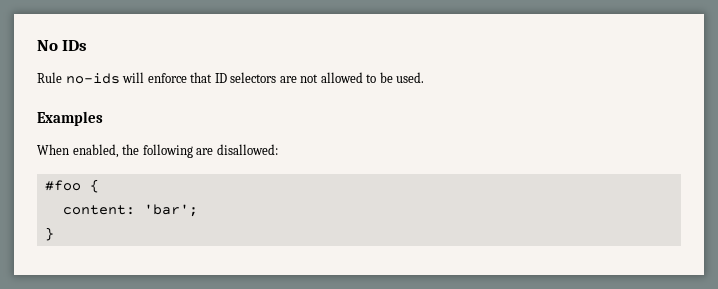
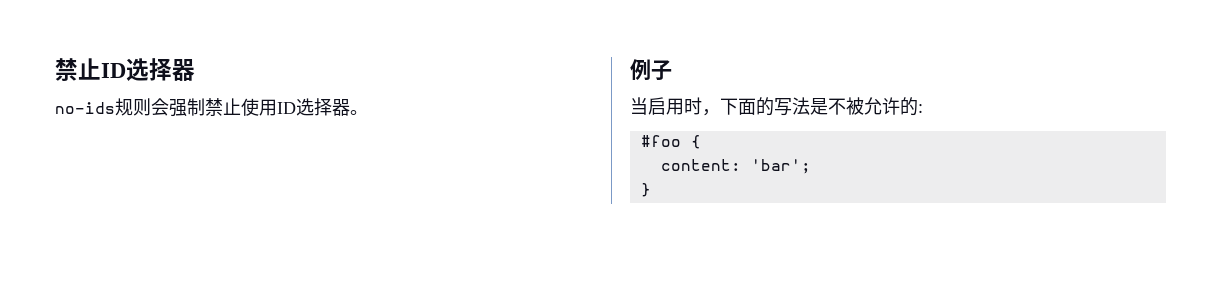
- No IDs
- Rule no-ids will enforce that ID selectors are not allowed to be used.
- Examples
- When enabled, the following are disallowed:
+ 禁止ID选择器
+ no-ids规则会强制禁止使用ID选择器。
+ 例子
+ 当启用时，下面的写法是不被允许的:

